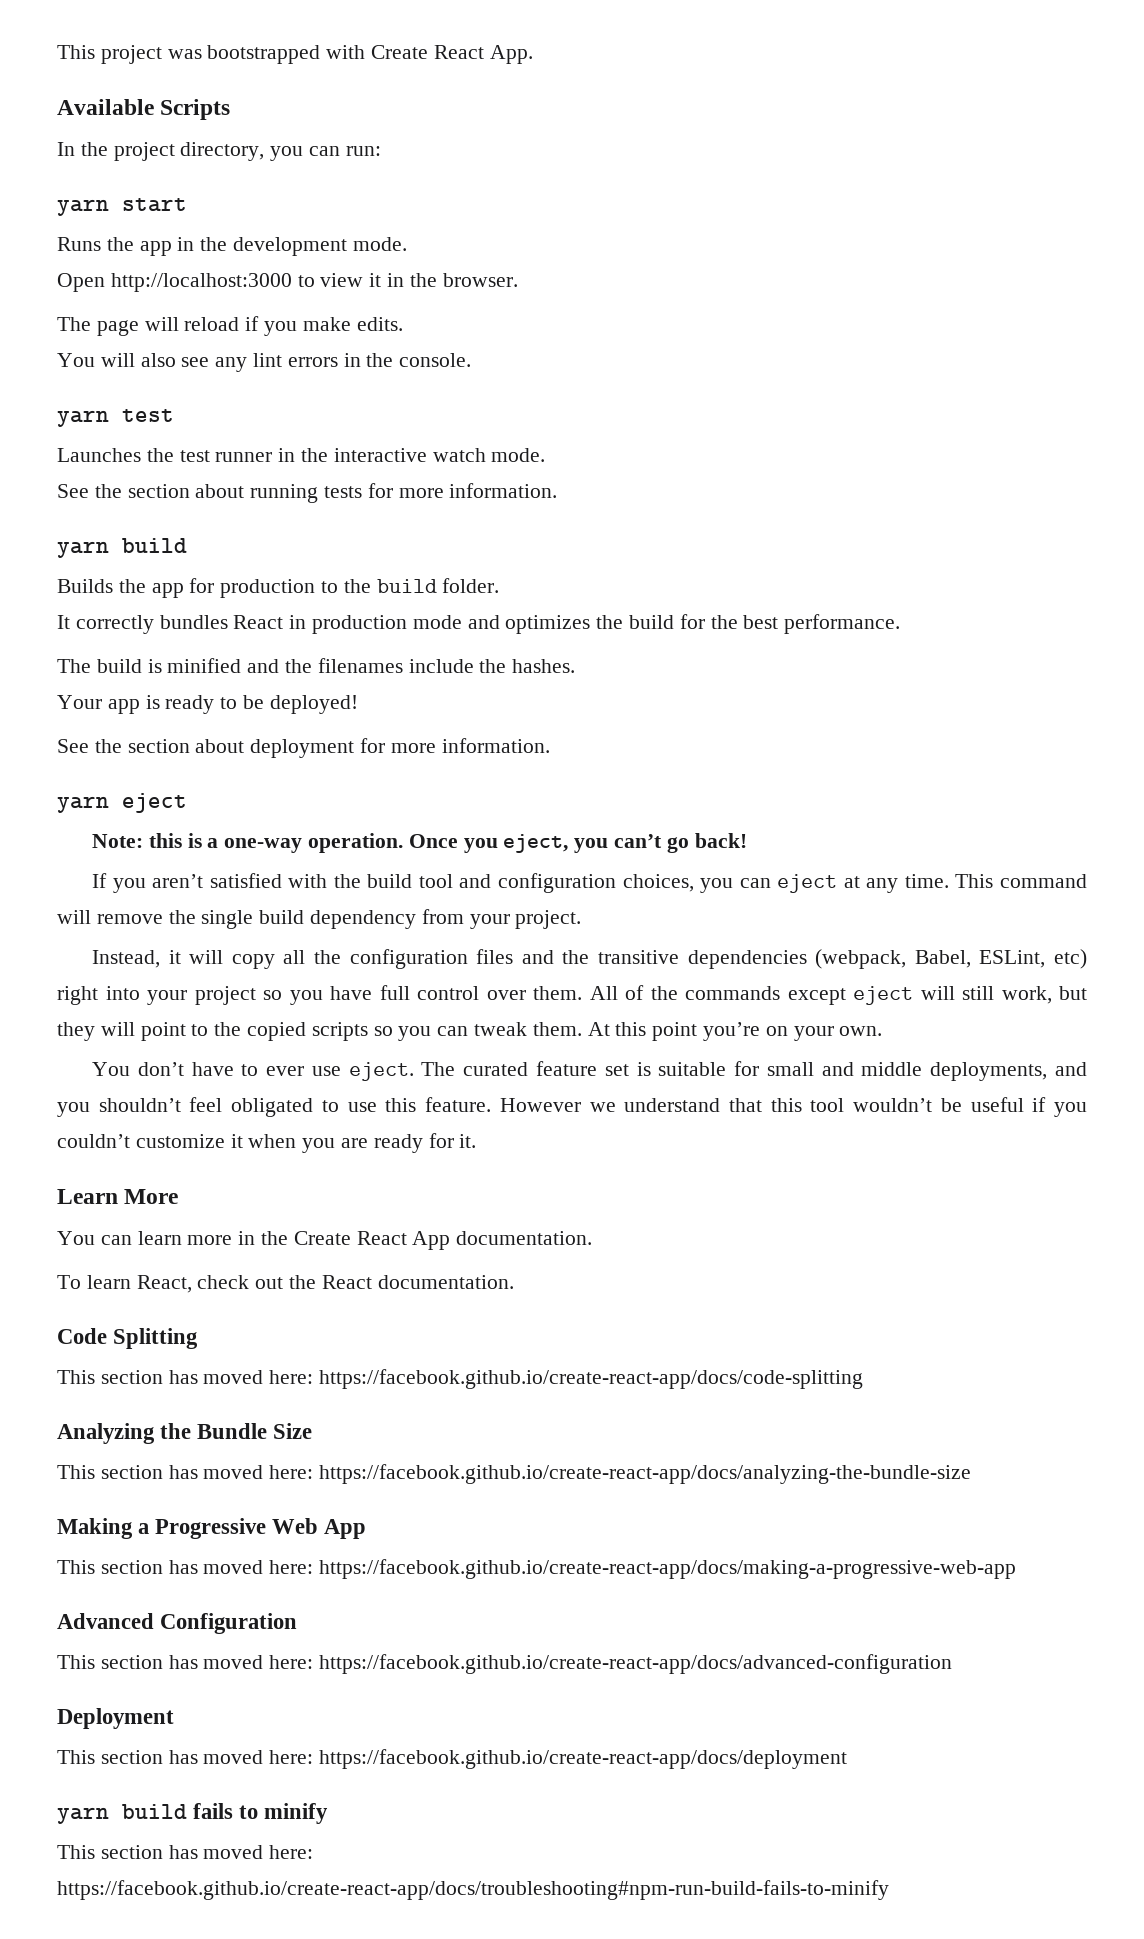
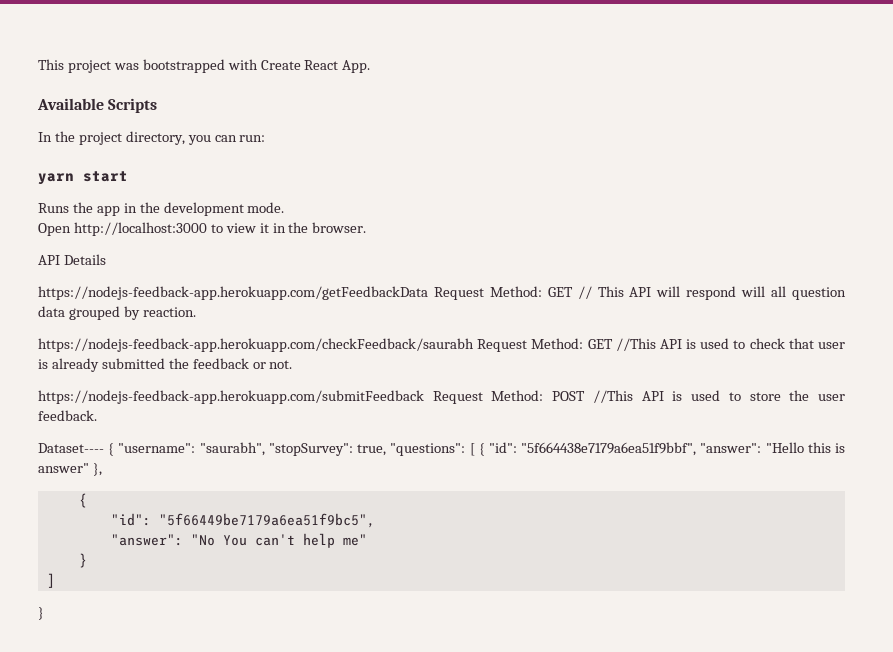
- The page will reload if you make edits.
- You will also see any lint errors in the console.
- yarn test
- Launches the test runner in the interactive watch mode.
- See the section about running tests for more information.
- yarn build
- Builds the app for production to the build folder.
- It correctly bundles React in production mode and optimizes the build for the best performance.
- The build is minified and the filenames include the hashes.
- Your app is ready to be deployed!
- See the section about deployment for more information.
- yarn eject
- Note: this is a one-way operation. Once you eject, you can’t go back!
- If you aren’t satisfied with the build tool and configuration choices, you can eject at any time. This command will remove the single build dependency from your project.
- Instead, it will copy all the configuration files and the transitive dependencies (webpack, Babel, ESLint, etc) right into your project so you have full control over them. All of the commands except eject will still work, but they will point to the copied scripts so you can tweak them. At this point you’re on your own.
- You don’t have to ever use eject. The curated feature set is suitable for small and middle deployments, and you shouldn’t feel obligated to use this feature. However we understand that this tool wouldn’t be useful if you couldn’t customize it when you are ready for it.
- Learn More
- You can learn more in the Create React App documentation.
- To learn React, check out the React documentation.
- Code Splitting
- This section has moved here: https://facebook.github.io/create-react-app/docs/code-splitting
- Analyzing the Bundle Size
- This section has moved here: https://facebook.github.io/create-react-app/docs/analyzing-the-bundle-size
- Making a Progressive Web App
- This section has moved here: https://facebook.github.io/create-react-app/docs/making-a-progressive-web-app
- Advanced Configuration
- This section has moved here: https://facebook.github.io/create-react-app/docs/advanced-configuration
- Deployment
- This section has moved here: https://facebook.github.io/create-react-app/docs/deployment
- yarn build fails to minify
- This section has moved here: https://facebook.github.io/create-react-app/docs/troubleshooting#npm-run-build-fails-to-minify
+ API Details
+ https://nodejs-feedback-app.herokuapp.com/getFeedbackData Request Method: GET // This API will respond will all question data grouped by reaction.
+ https://nodejs-feedback-app.herokuapp.com/checkFeedback/saurabh Request Method: GET //This API is used to check that user is already submitted the feedback or not.
+ https://nodejs-feedback-app.herokuapp.com/submitFeedback Request Method: POST //This API is used to store the user feedback.
+ Dataset---- { "username": "saurabh", "stopSurvey": true, "questions": [ { "id": "5f664438e7179a6ea51f9bbf", "answer": "Hello this is answer" },
+ {
+ "id": "5f66449be7179a6ea51f9bc5",
+ "answer": "No You can't help me"
+ }
+ ]
+ }

